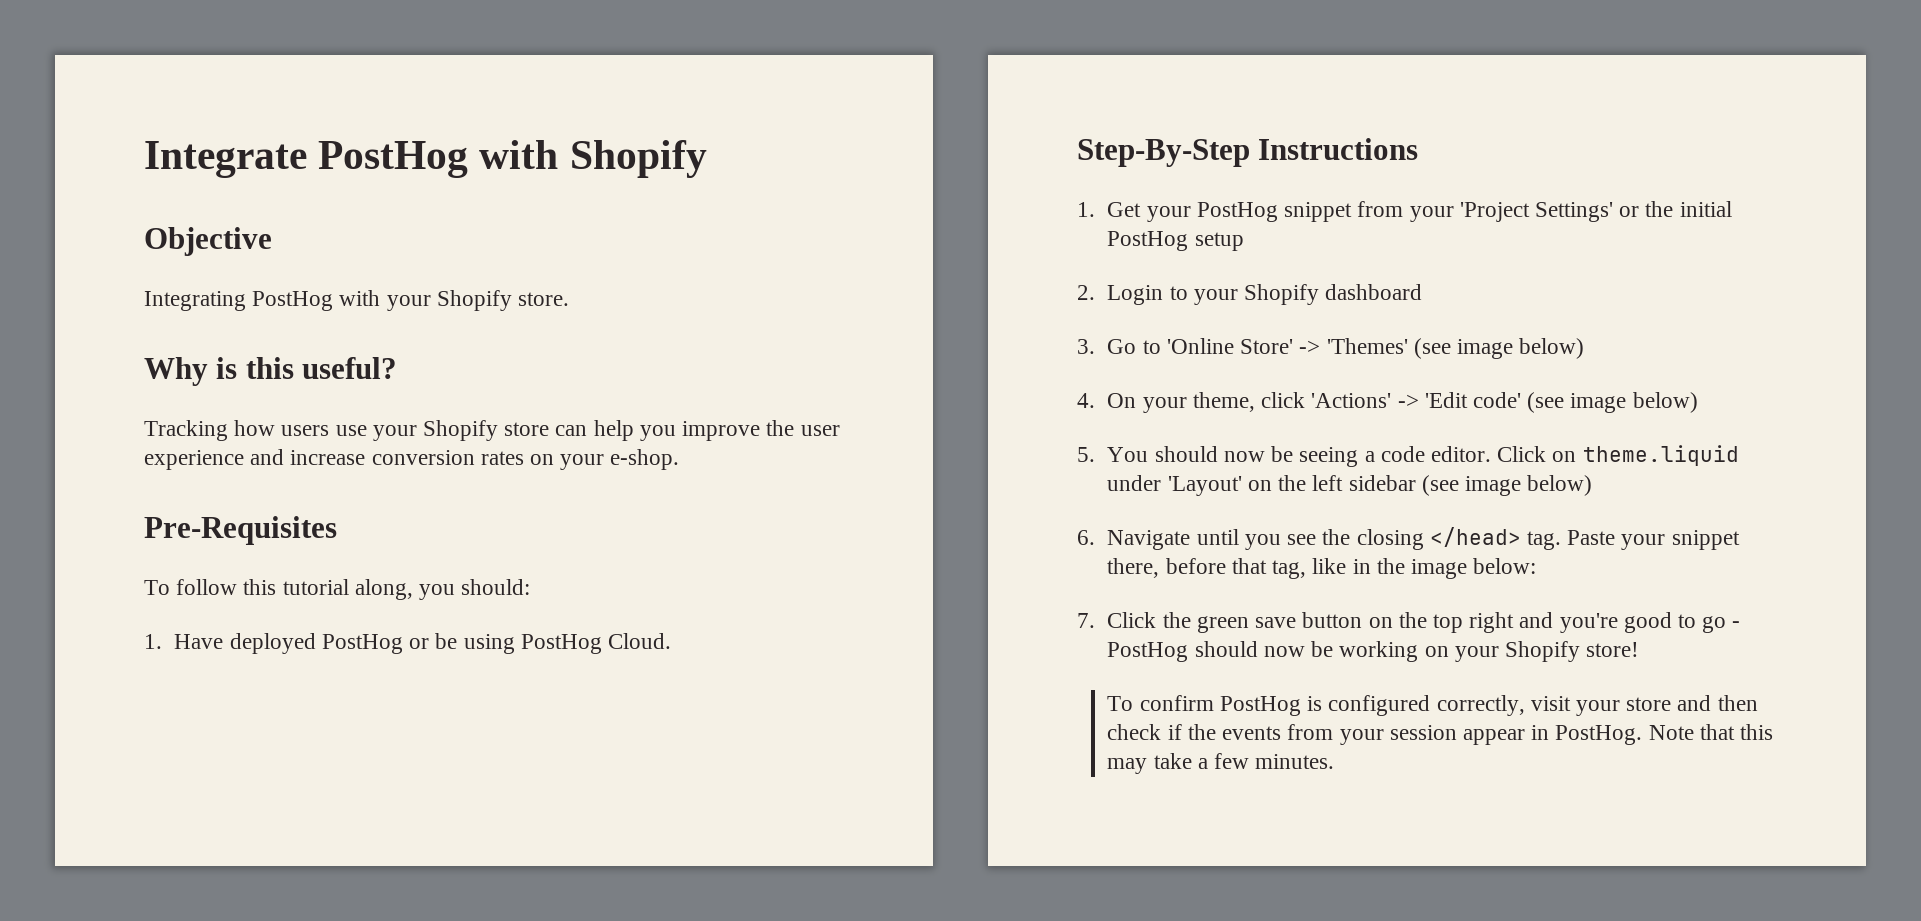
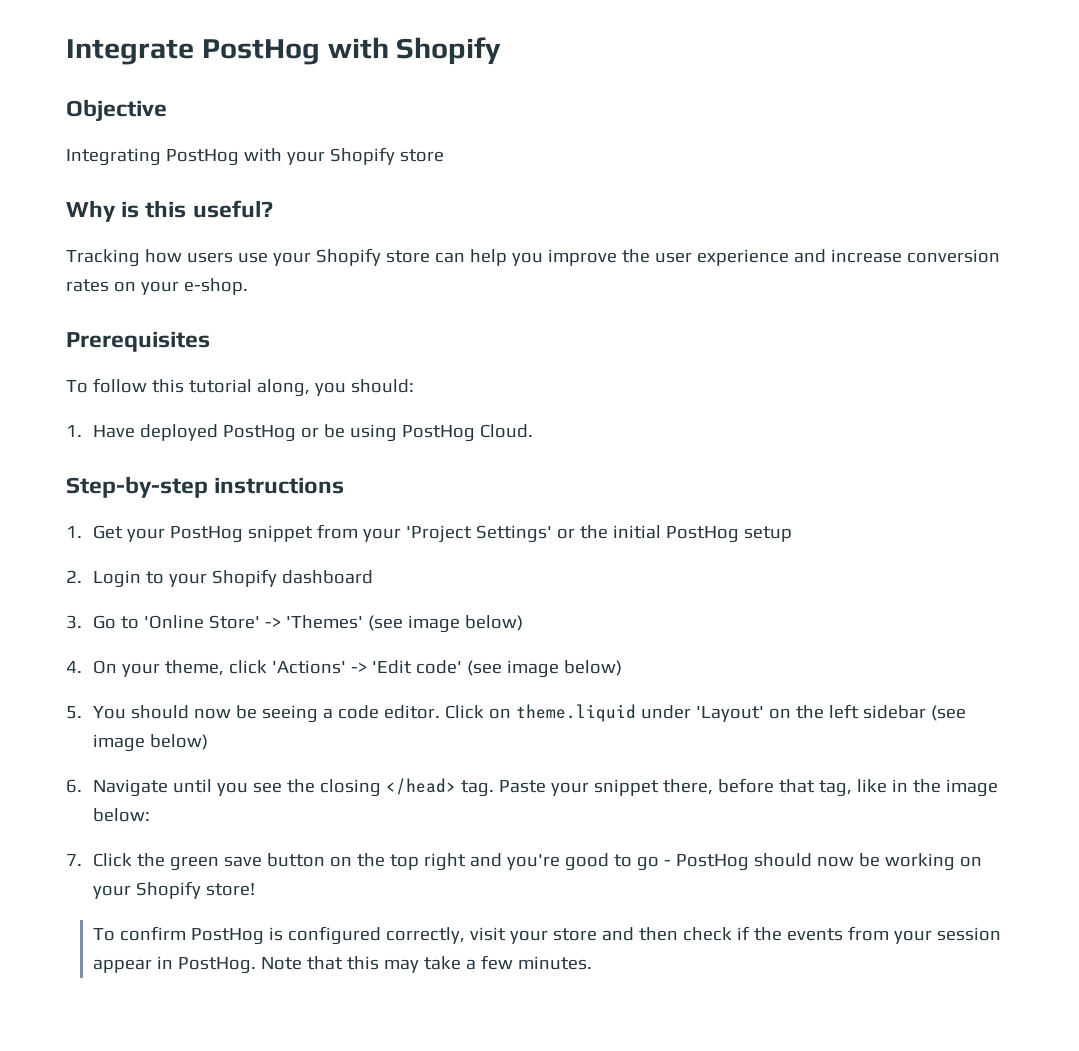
- Integrating PostHog with your Shopify store.
+ Integrating PostHog with your Shopify store
- Pre-Requisites
+ Prerequisites
- Step-By-Step Instructions
+ Step-by-step instructions

